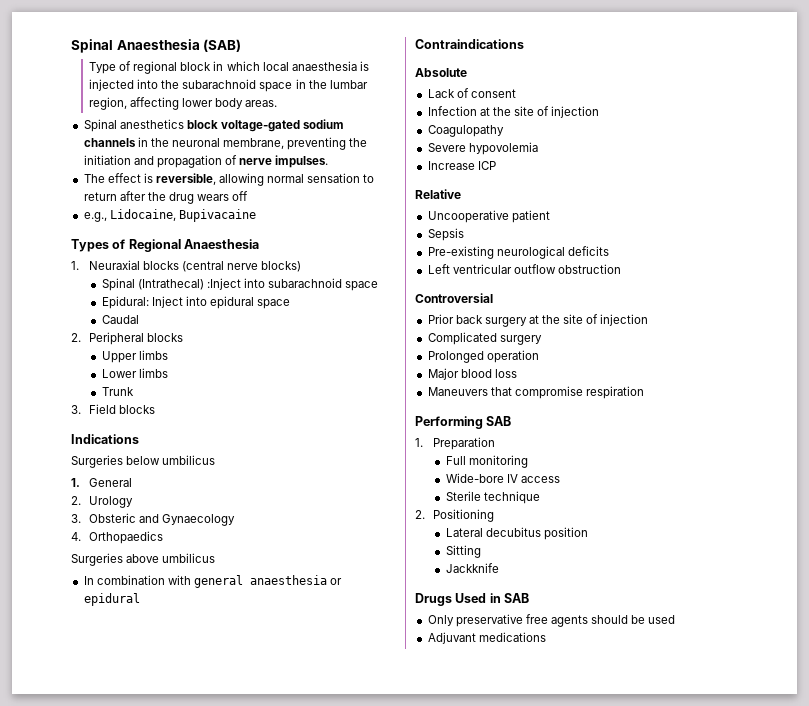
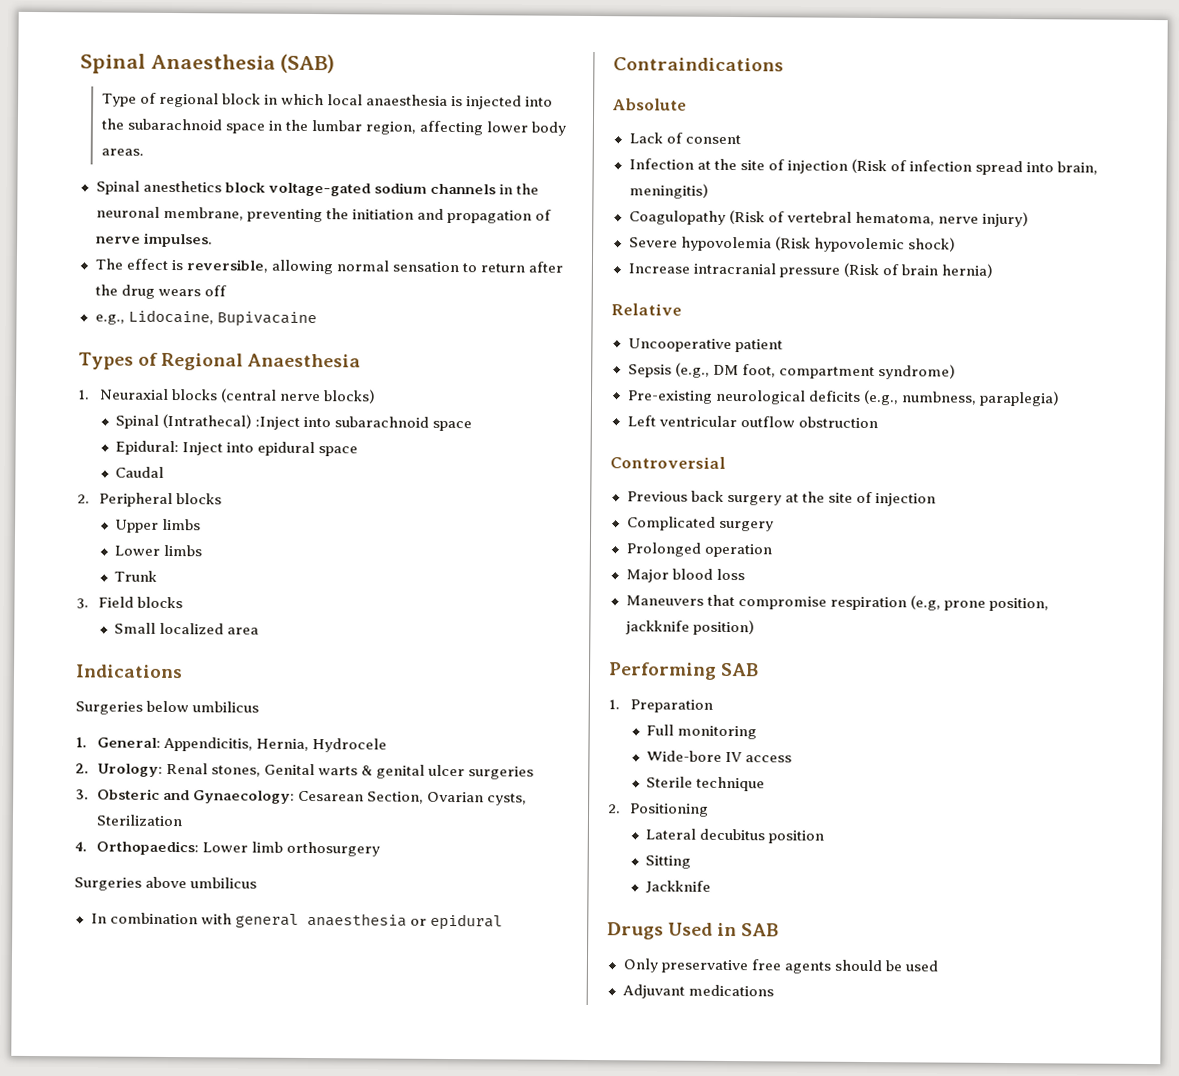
+ Small localized area
- 1. General
- 2. Urology
- 3. Obsteric and Gynaecology
- 4. Orthopaedics
+ 1. General: Appendicitis, Hernia, Hydrocele
+ 2. Urology: Renal stones, Genital warts & genital ulcer surgeries
+ 3. Obsteric and Gynaecology: Cesarean Section, Ovarian cysts, Sterilization
+ 4. Orthopaedics: Lower limb orthosurgery
- Infection at the site of injection
- Coagulopathy
- Severe hypovolemia
- Increase ICP
+ Infection at the site of injection (Risk of infection spread into brain, meningitis)
+ Coagulopathy (Risk of vertebral hematoma, nerve injury)
+ Severe hypovolemia (Risk hypovolemic shock)
+ Increase intracranial pressure (Risk of brain hernia)
- Sepsis
+ Sepsis (e.g., DM foot, compartment syndrome)
- Pre-existing neurological deficits
+ Pre-existing neurological deficits (e.g., numbness, paraplegia)
- Prior back surgery at the site of injection
+ Previous back surgery at the site of injection
- Maneuvers that compromise respiration
+ Maneuvers that compromise respiration (e.g, prone position, jackknife position)

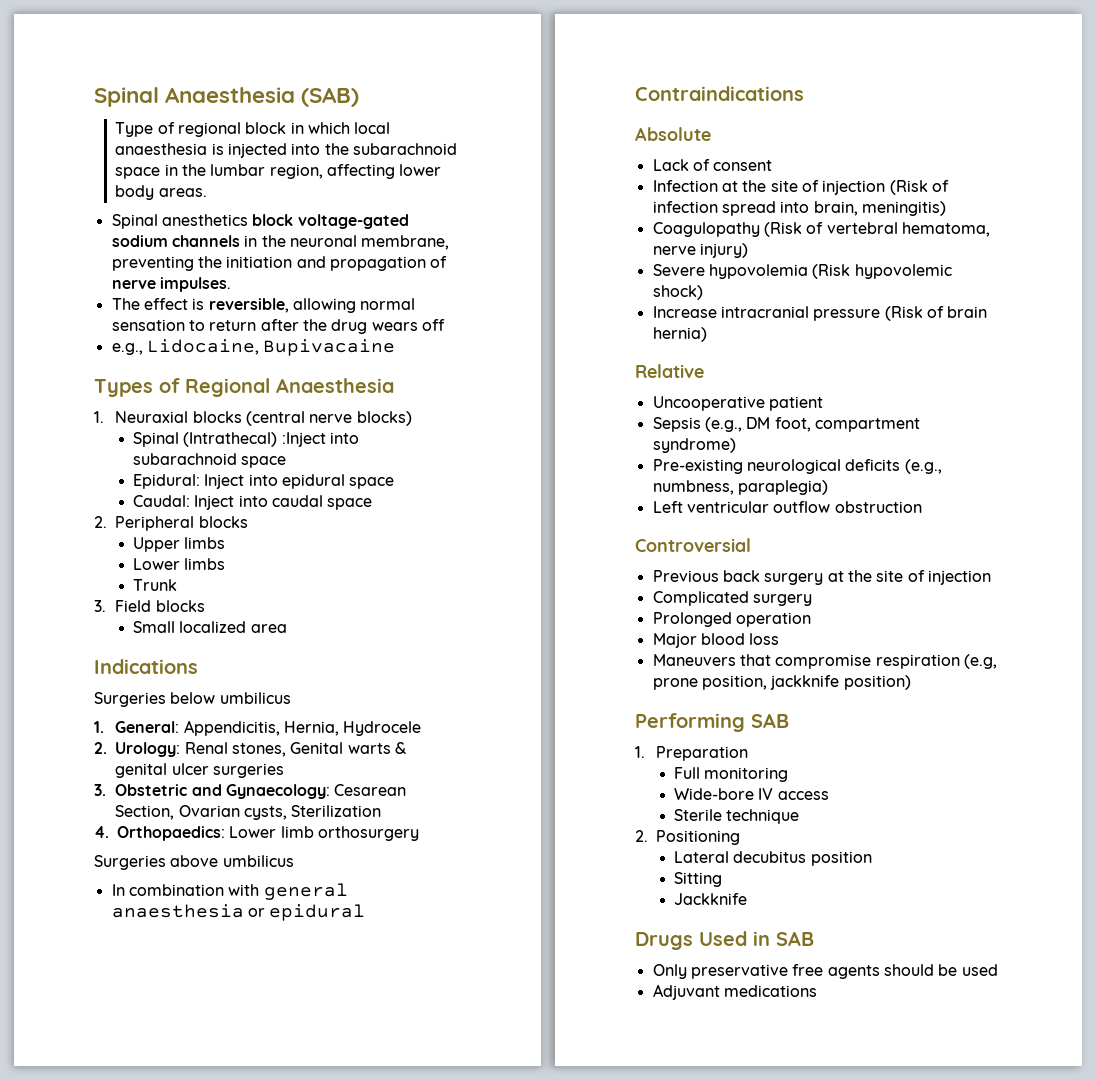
- Caudal
+ Caudal: Inject into caudal space
- 3. Obsteric and Gynaecology: Cesarean Section, Ovarian cysts, Sterilization
+ 3. Obstetric and Gynaecology: Cesarean Section, Ovarian cysts, Sterilization

